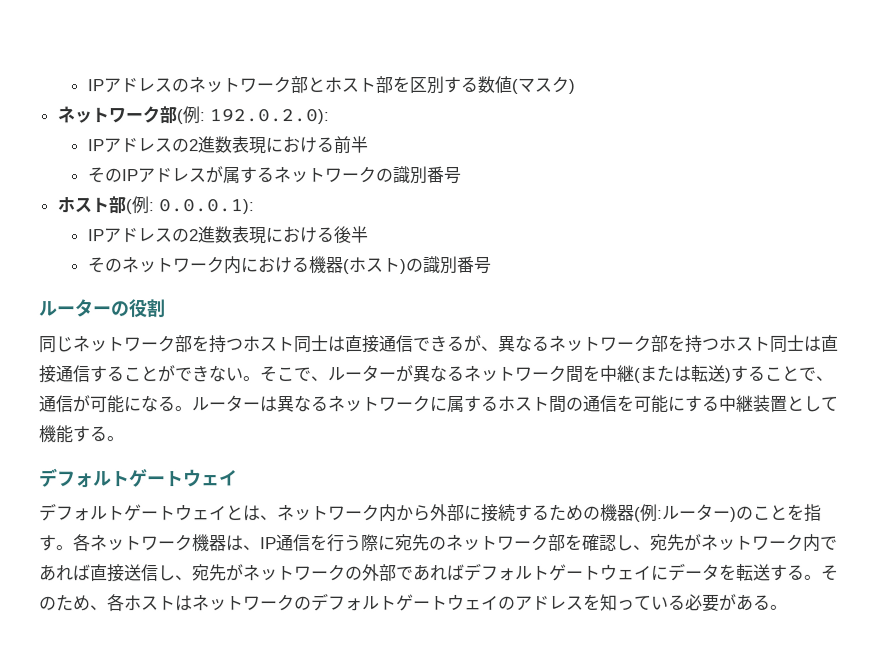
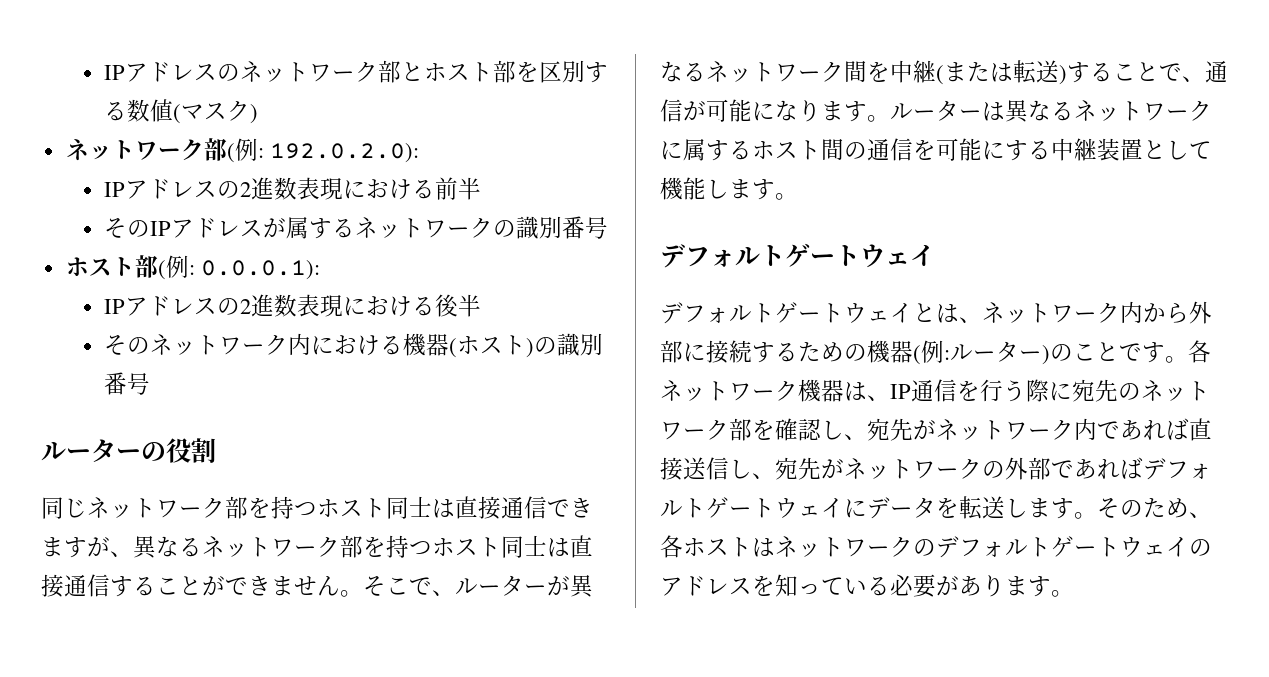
- 同じネットワーク部を持つホスト同士は直接通信できるが、異なるネットワーク部を持つホスト同士は直接通信することができない。
+ 同じネットワーク部を持つホスト同士は直接通信できますが、異なるネットワーク部を持つホスト同士は直接通信することができません。
- そこで、ルーターが異なるネットワーク間を中継(または転送)することで、通信が可能になる。
+ そこで、ルーターが異なるネットワーク間を中継(または転送)することで、通信が可能になります。
- ルーターは異なるネットワークに属するホスト間の通信を可能にする中継装置として機能する。
+ ルーターは異なるネットワークに属するホスト間の通信を可能にする中継装置として機能します。
- デフォルトゲートウェイとは、ネットワーク内から外部に接続するための機器(例:ルーター)のことを指す。
+ デフォルトゲートウェイとは、ネットワーク内から外部に接続するための機器(例:ルーター)のことです。
- 各ネットワーク機器は、IP通信を行う際に宛先のネットワーク部を確認し、宛先がネットワーク内であれば直接送信し、宛先がネットワークの外部であればデフォルトゲートウェイにデータを転送する。
+ 各ネットワーク機器は、IP通信を行う際に宛先のネットワーク部を確認し、宛先がネットワーク内であれば直接送信し、宛先がネットワークの外部であればデフォルトゲートウェイにデータを転送します。
- そのため、各ホストはネットワークのデフォルトゲートウェイのアドレスを知っている必要がある。
+ そのため、各ホストはネットワークのデフォルトゲートウェイのアドレスを知っている必要があります。

